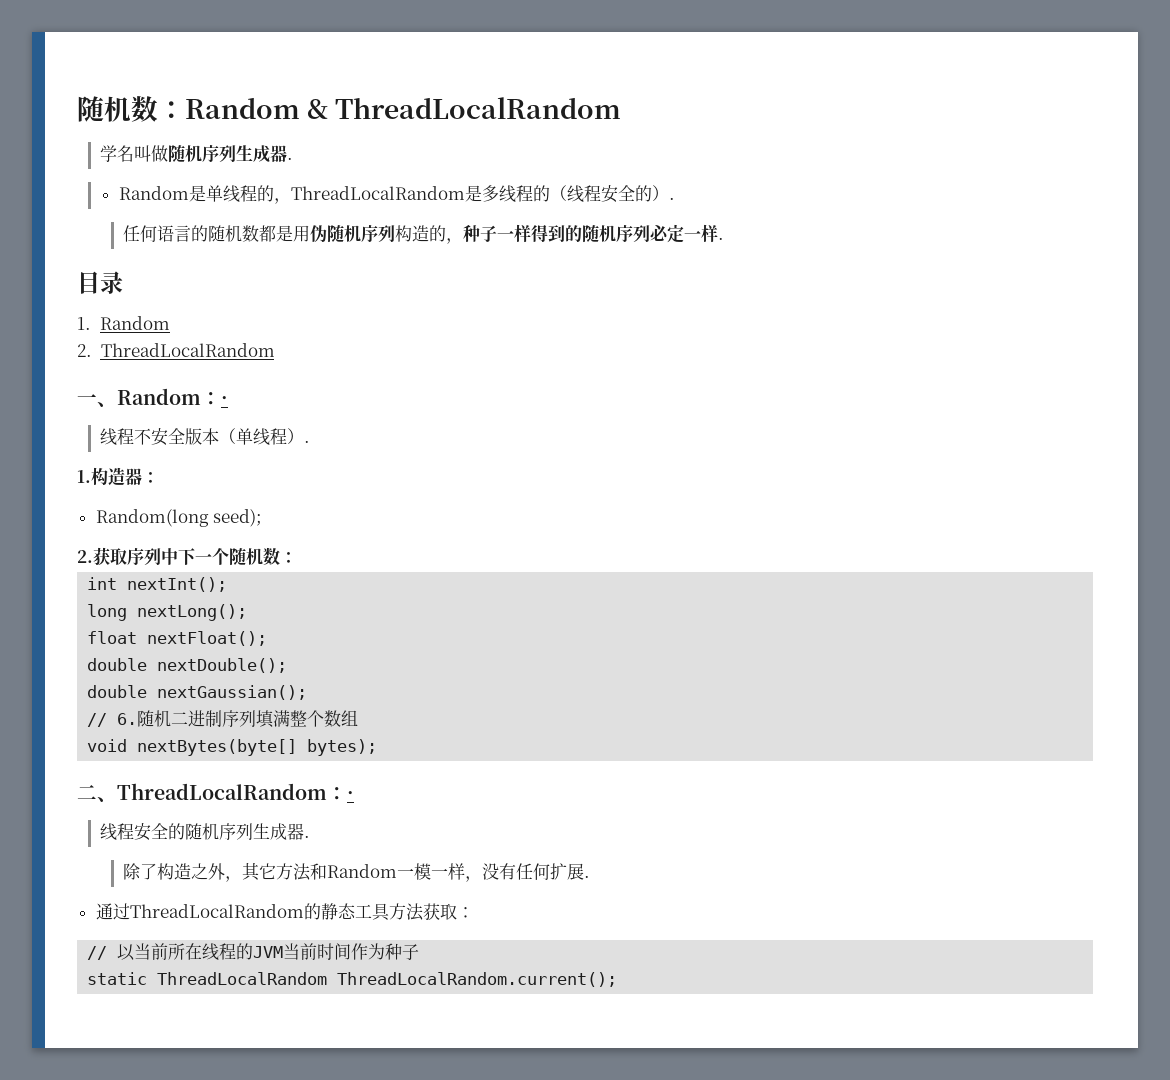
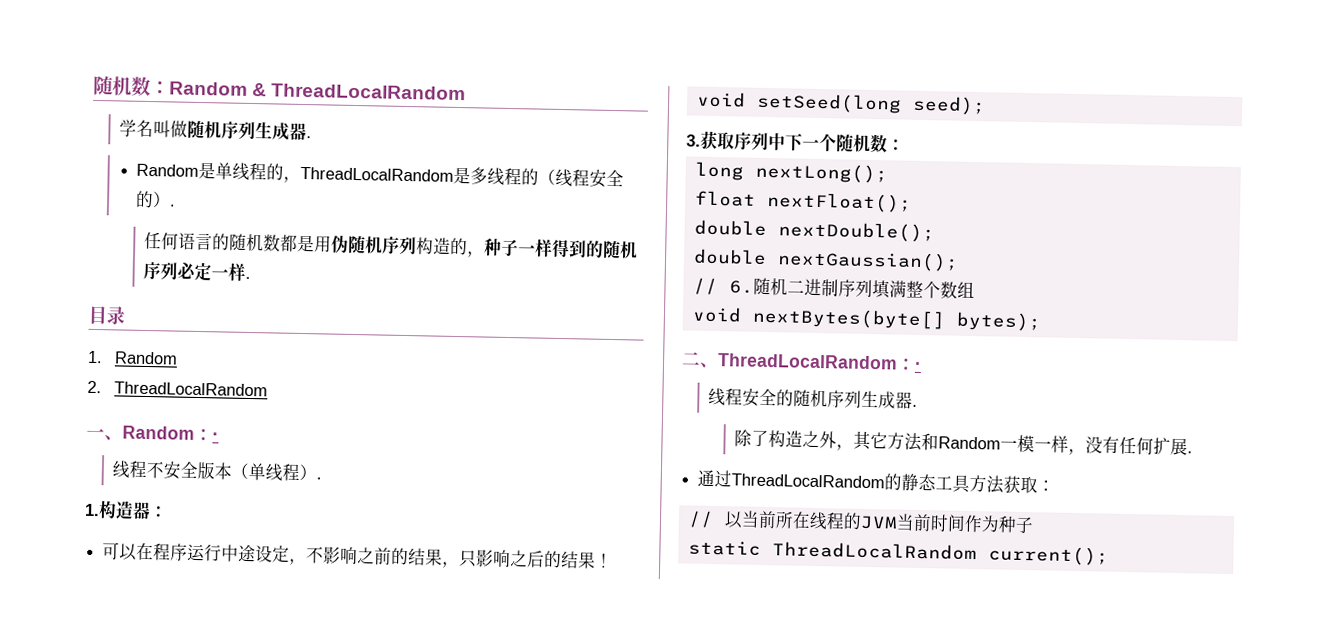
- Random(long seed);
+ 可以在程序运行中途设定，不影响之前的结果，只影响之后的结果！
+ void setSeed(long seed);
- 2.获取序列中下一个随机数：
+ 3.获取序列中下一个随机数：
- int nextInt();
- static ThreadLocalRandom ThreadLocalRandom.current();
+ static ThreadLocalRandom current();

